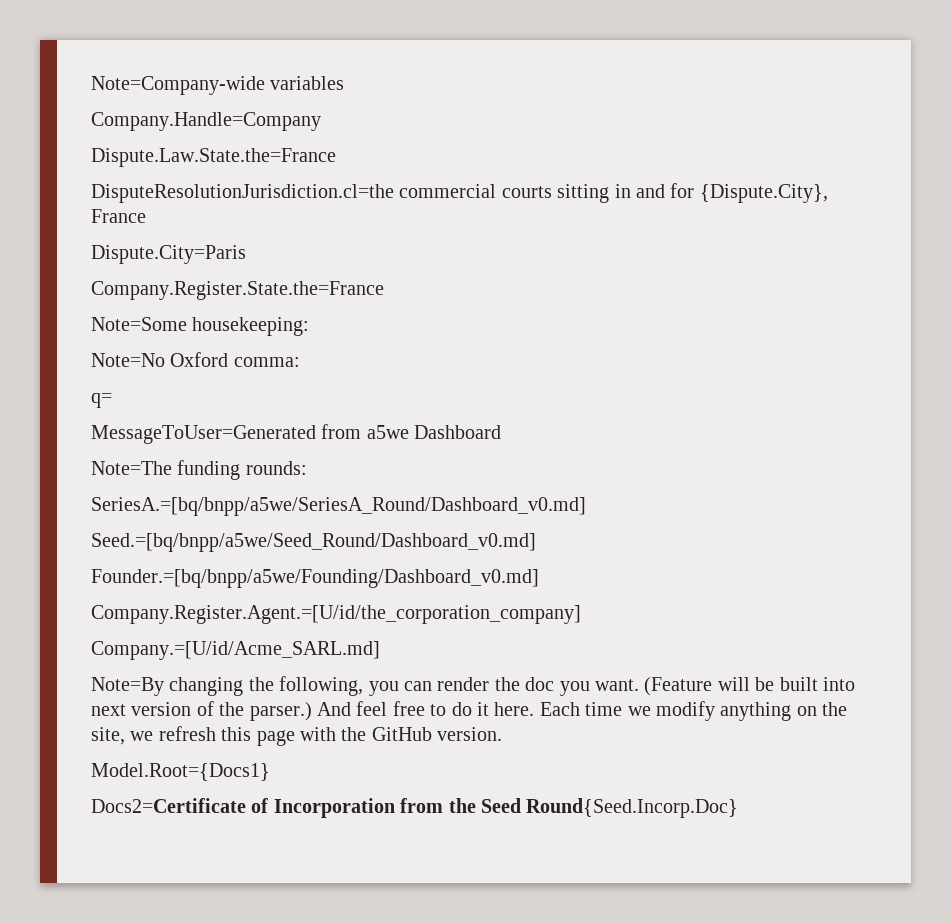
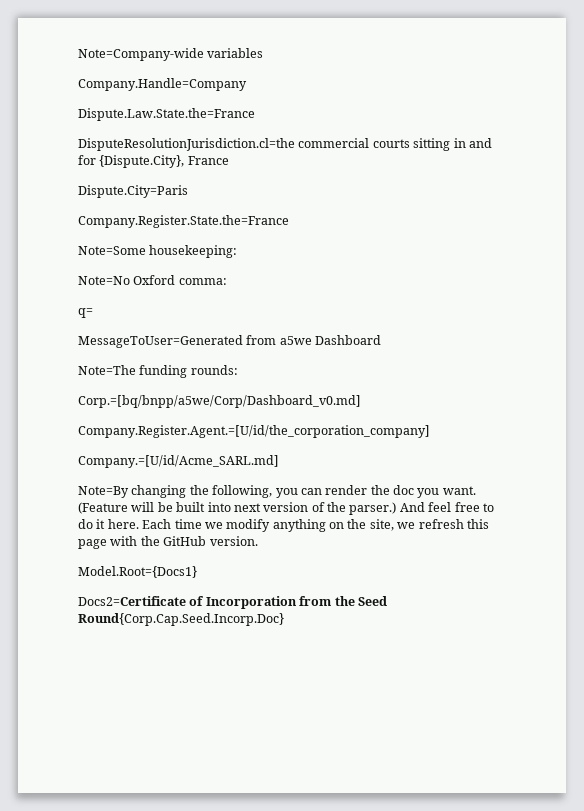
- SeriesA.=[bq/bnpp/a5we/SeriesA_Round/Dashboard_v0.md]
- Seed.=[bq/bnpp/a5we/Seed_Round/Dashboard_v0.md]
- Founder.=[bq/bnpp/a5we/Founding/Dashboard_v0.md]
+ Corp.=[bq/bnpp/a5we/Corp/Dashboard_v0.md]
- Docs2=Certificate of Incorporation from the Seed Round{Seed.Incorp.Doc}
+ Docs2=Certificate of Incorporation from the Seed Round{Corp.Cap.Seed.Incorp.Doc}

